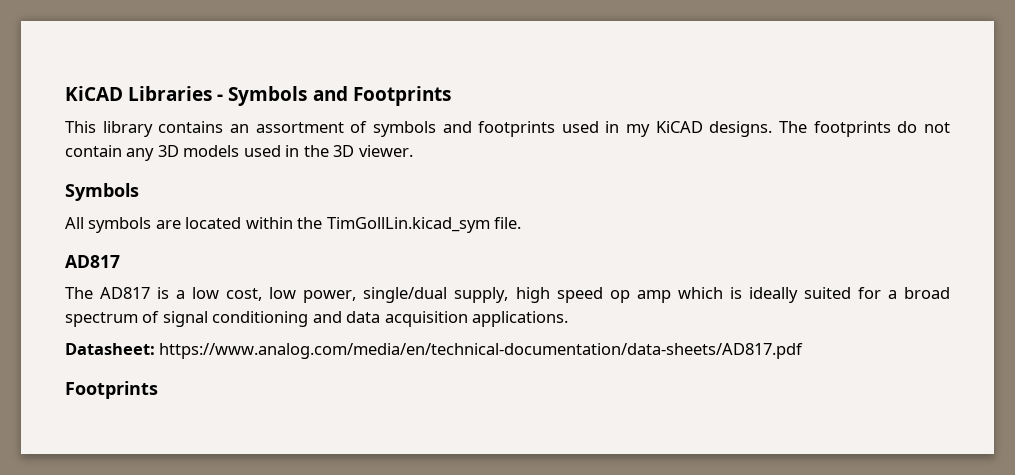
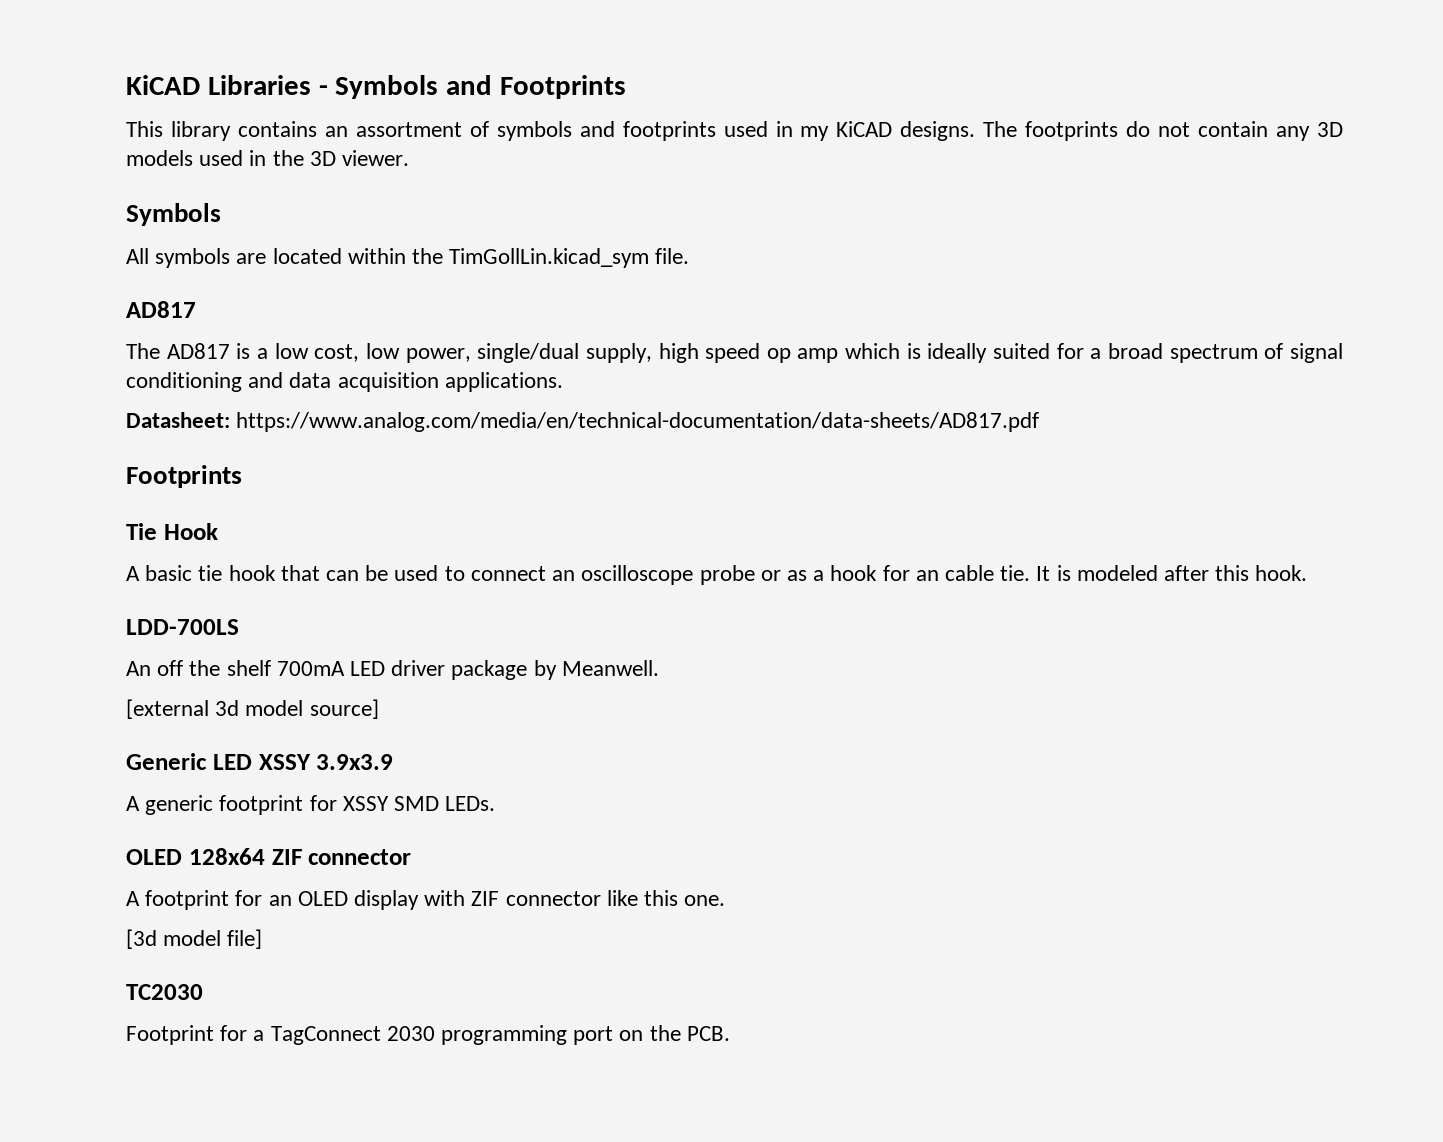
+ Tie Hook
+ A basic tie hook that can be used to connect an oscilloscope probe or as a hook for an cable tie. It is modeled after this hook.
+ LDD-700LS
+ An off the shelf 700mA LED driver package by Meanwell.
+ [external 3d model source]
+ Generic LED XSSY 3.9x3.9
+ A generic footprint for XSSY SMD LEDs.
+ OLED 128x64 ZIF connector
+ A footprint for an OLED display with ZIF connector like this one.
+ [3d model file]
+ TC2030
+ Footprint for a TagConnect 2030 programming port on the PCB.

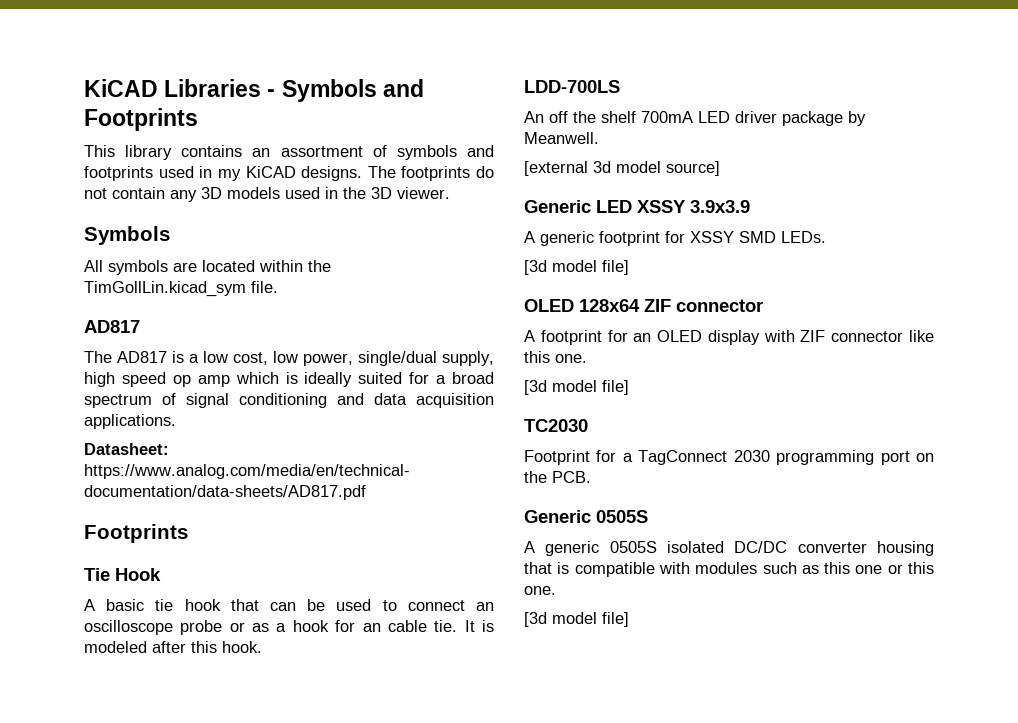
  A generic footprint for XSSY SMD LEDs.
+ [3d model file]
+ Generic 0505S
+ A generic 0505S isolated DC/DC converter housing that is compatible with modules such as this one or this one.
+ [3d model file]

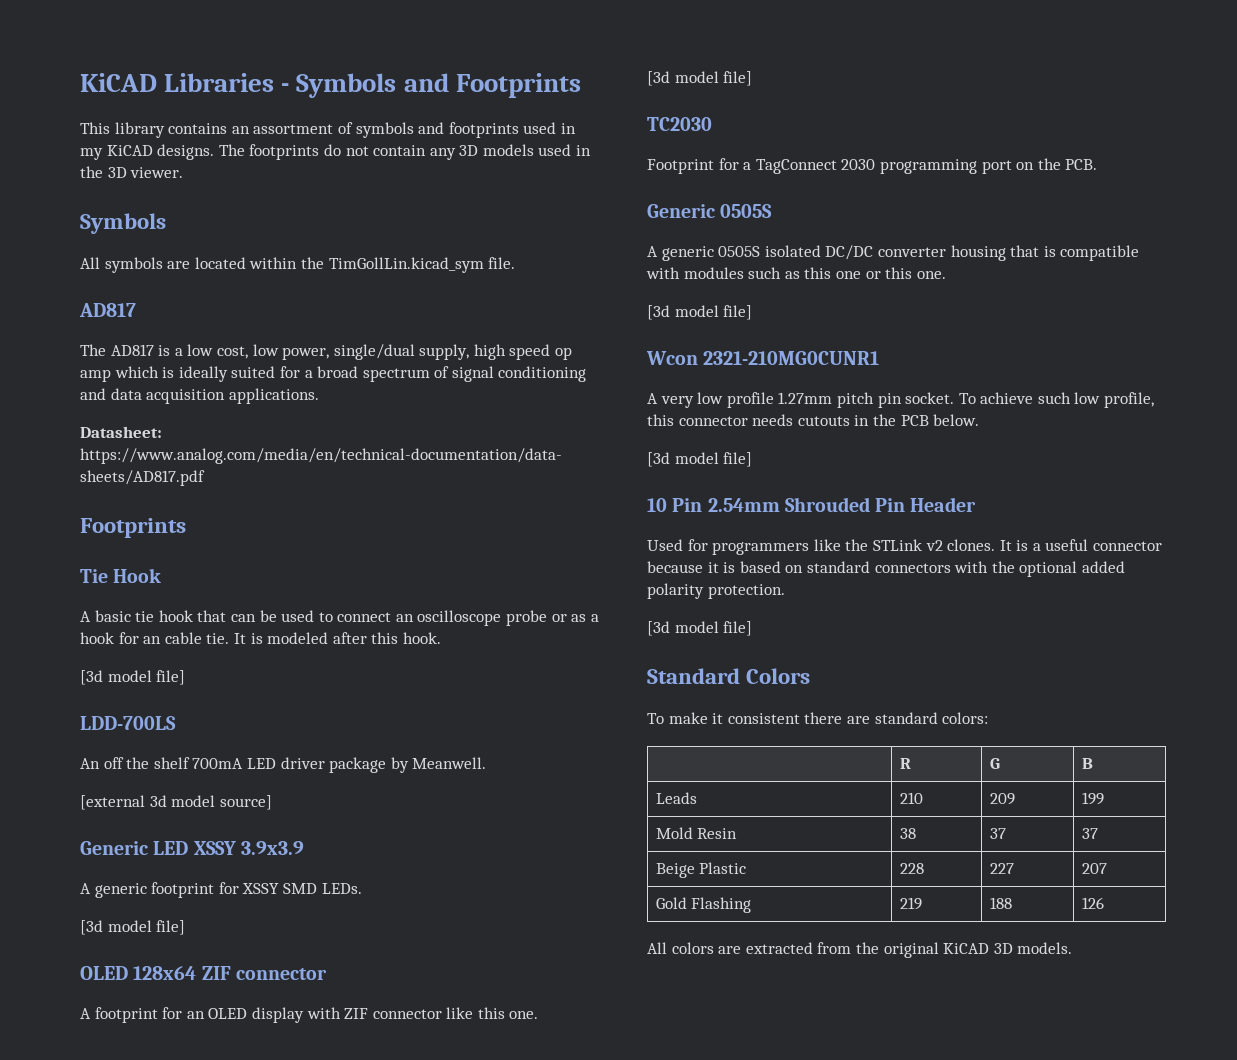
  It is modeled after this hook.
+ [3d model file]
+ Wcon 2321-210MG0CUNR1
+ A very low profile 1.27mm pitch pin socket. To achieve such low profile, this connector needs cutouts in the PCB below.
+ [3d model file]
+ 10 Pin 2.54mm Shrouded Pin Header
+ Used for programmers like the STLink v2 clones. It is a useful connector because it is based on standard connectors with the optional added polarity protection.
+ [3d model file]
+ Standard Colors
+ To make it consistent there are standard colors:
+ | R | G | B
+ Leads | 210 | 209 | 199
+ Mold Resin | 38 | 37 | 37
+ Beige Plastic | 228 | 227 | 207
+ Gold Flashing | 219 | 188 | 126
+ All colors are extracted from the original KiCAD 3D models.

